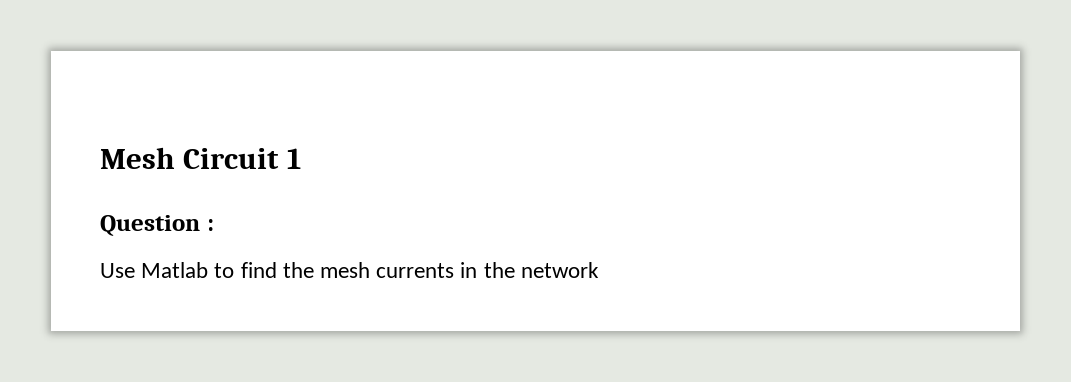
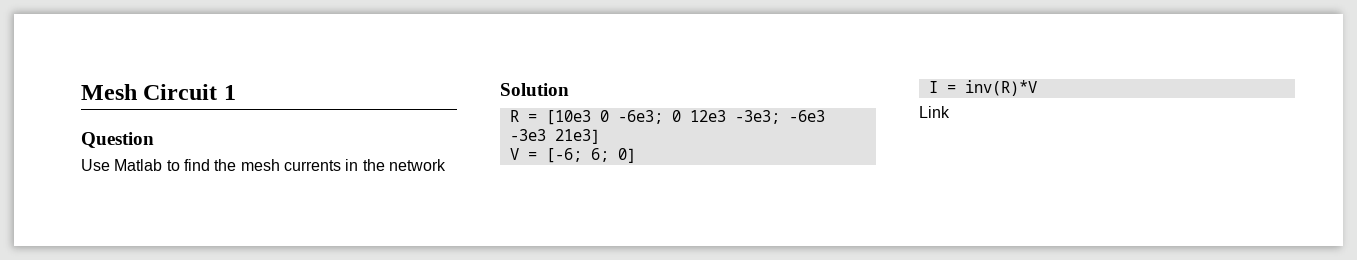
- Question :
+ Question
+ Solution
+ R = [10e3 0 -6e3; 0 12e3 -3e3; -6e3 -3e3 21e3]
+ V = [-6; 6; 0]
+ I = inv(R)*V
+ Link

